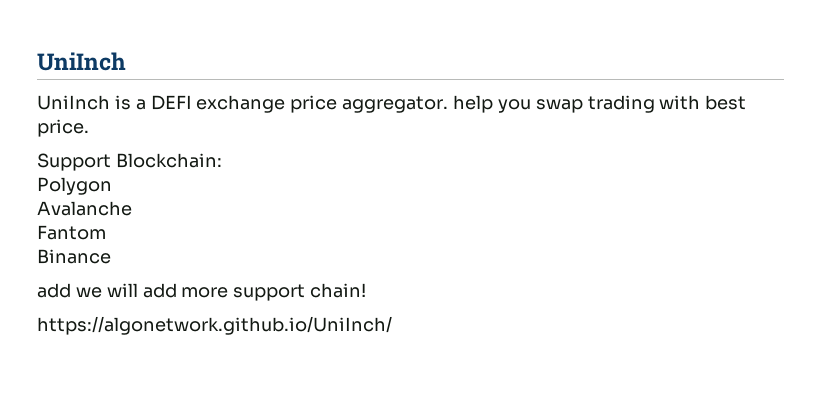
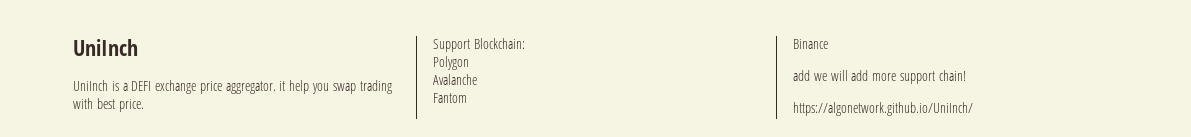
- UniInch is a DEFI exchange price aggregator. help you swap trading with best price.
+ UniInch is a DEFI exchange price aggregator. it help you swap trading with best price.

